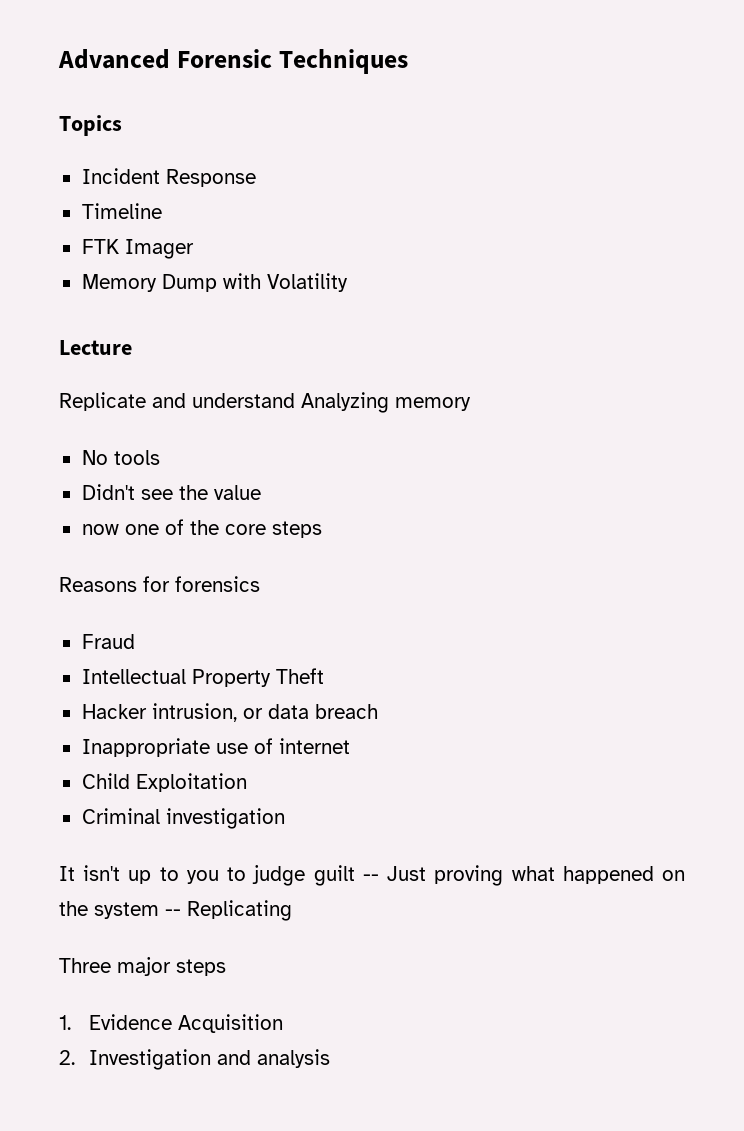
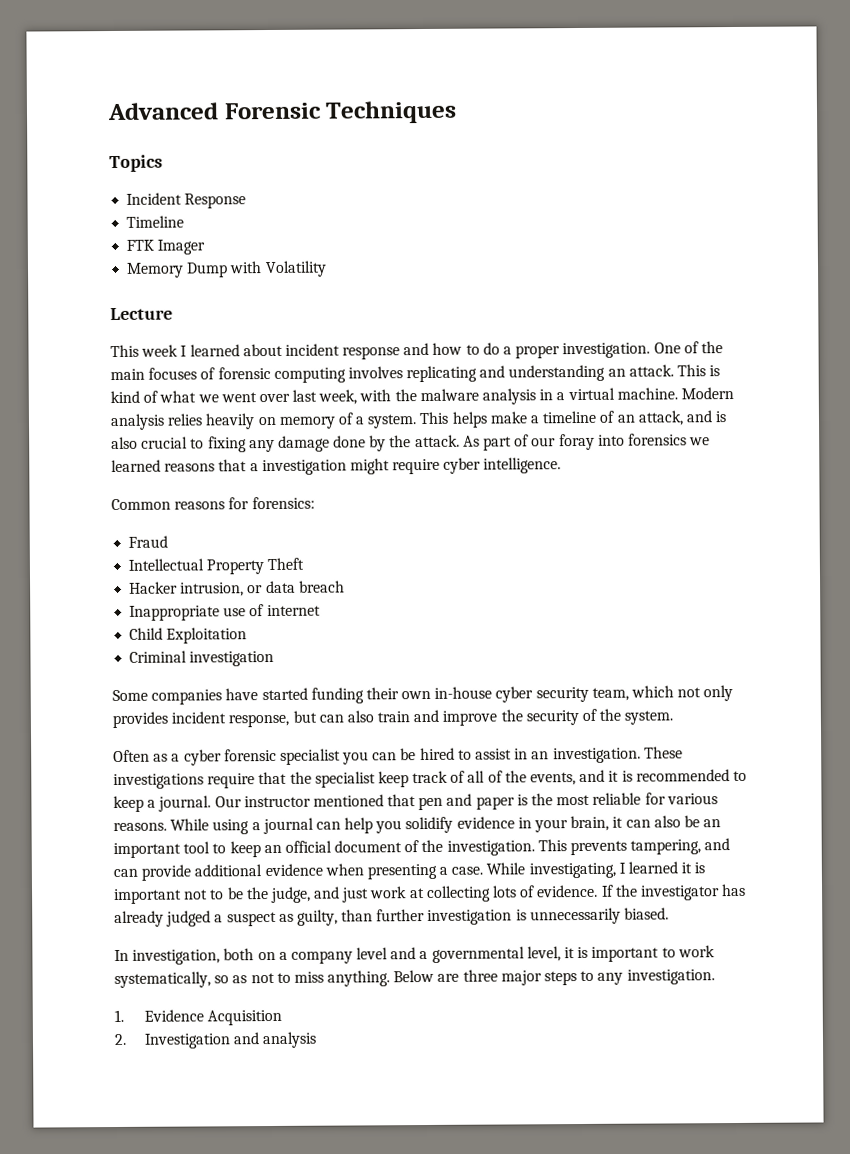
- Replicate and understand Analyzing memory
- No tools
- Didn't see the value
- now one of the core steps
- Reasons for forensics
+ This week I learned about incident response and how to do a proper investigation. One of the main focuses of forensic computing involves replicating and understanding an attack. This is kind of what we went over last week, with the malware analysis in a virtual machine. Modern analysis relies heavily on memory of a system. This helps make a timeline of an attack, and is also crucial to fixing any damage done by the attack. As part of our foray into forensics we learned reasons that a investigation might require cyber intelligence.
+ Common reasons for forensics:
- It isn't up to you to judge guilt -- Just proving what happened on the system -- Replicating
- Three major steps
+ Some companies have started funding their own in-house cyber security team, which not only provides incident response, but can also train and improve the security of the system.
+ Often as a cyber forensic specialist you can be hired to assist in an investigation. These investigations require that the specialist keep track of all of the events, and it is recommended to keep a journal. Our instructor mentioned that pen and paper is the most reliable for various reasons. While using a journal can help you solidify evidence in your brain, it can also be an important tool to keep an official document of the investigation. This prevents tampering, and can provide additional evidence when presenting a case. While investigating, I learned it is important not to be the judge, and just work at collecting lots of evidence. If the investigator has already judged a suspect as guilty, than further investigation is unnecessarily biased.
+ In investigation, both on a company level and a governmental level, it is important to work systematically, so as not to miss anything. Below are three major steps to any investigation.

